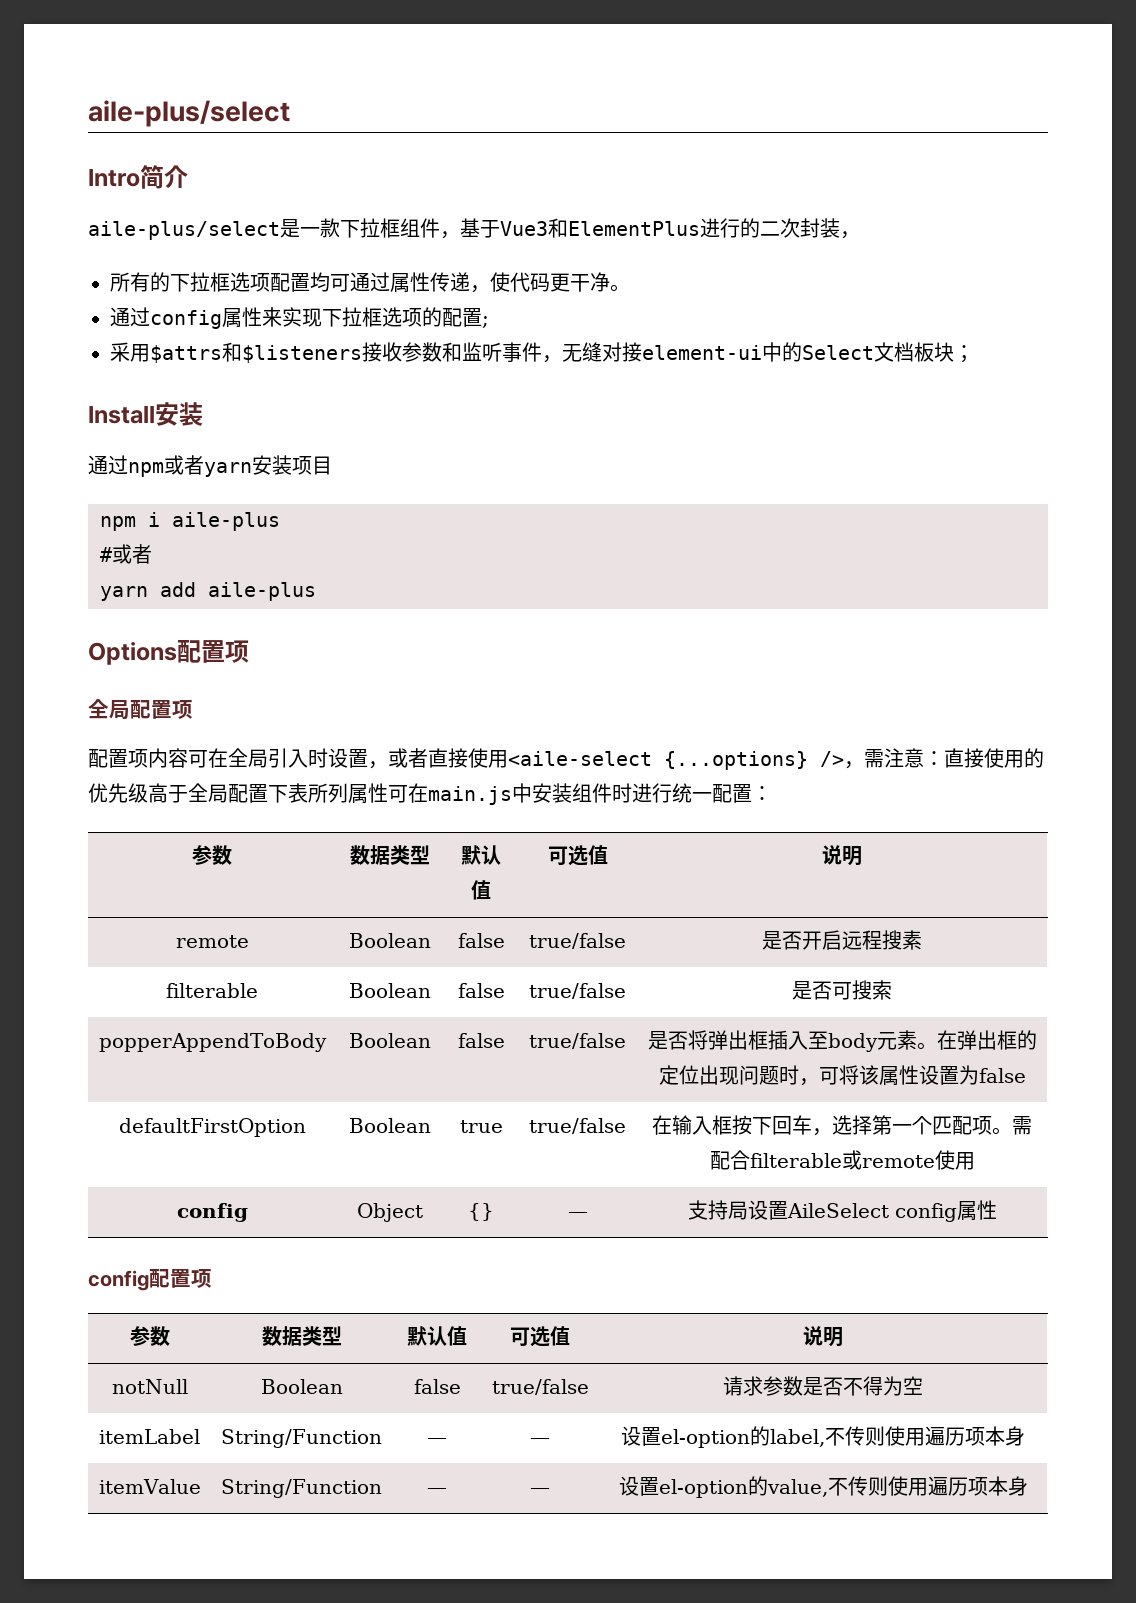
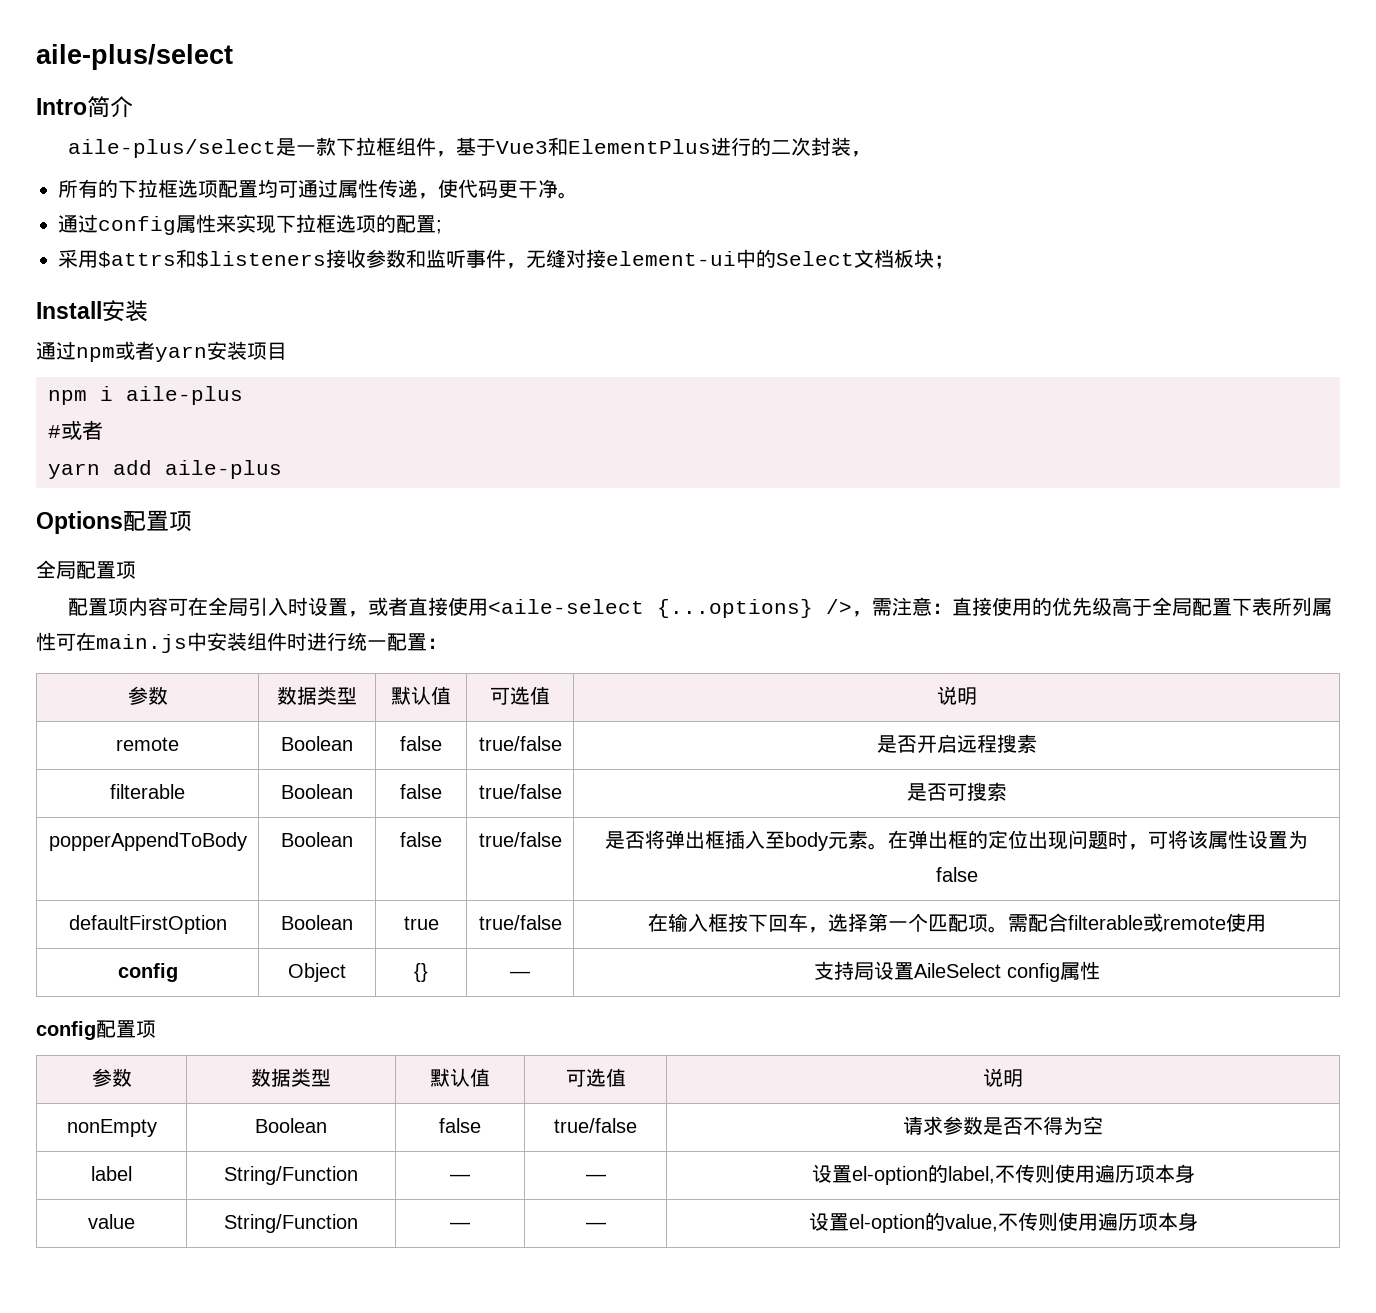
- notNull | Boolean | false | true/false | 请求参数是否不得为空
+ nonEmpty | Boolean | false | true/false | 请求参数是否不得为空
- itemLabel | String/Function | — | — | 设置el-option的label,不传则使用遍历项本身
+ label | String/Function | — | — | 设置el-option的label,不传则使用遍历项本身
- itemValue | String/Function | — | — | 设置el-option的value,不传则使用遍历项本身
+ value | String/Function | — | — | 设置el-option的value,不传则使用遍历项本身

